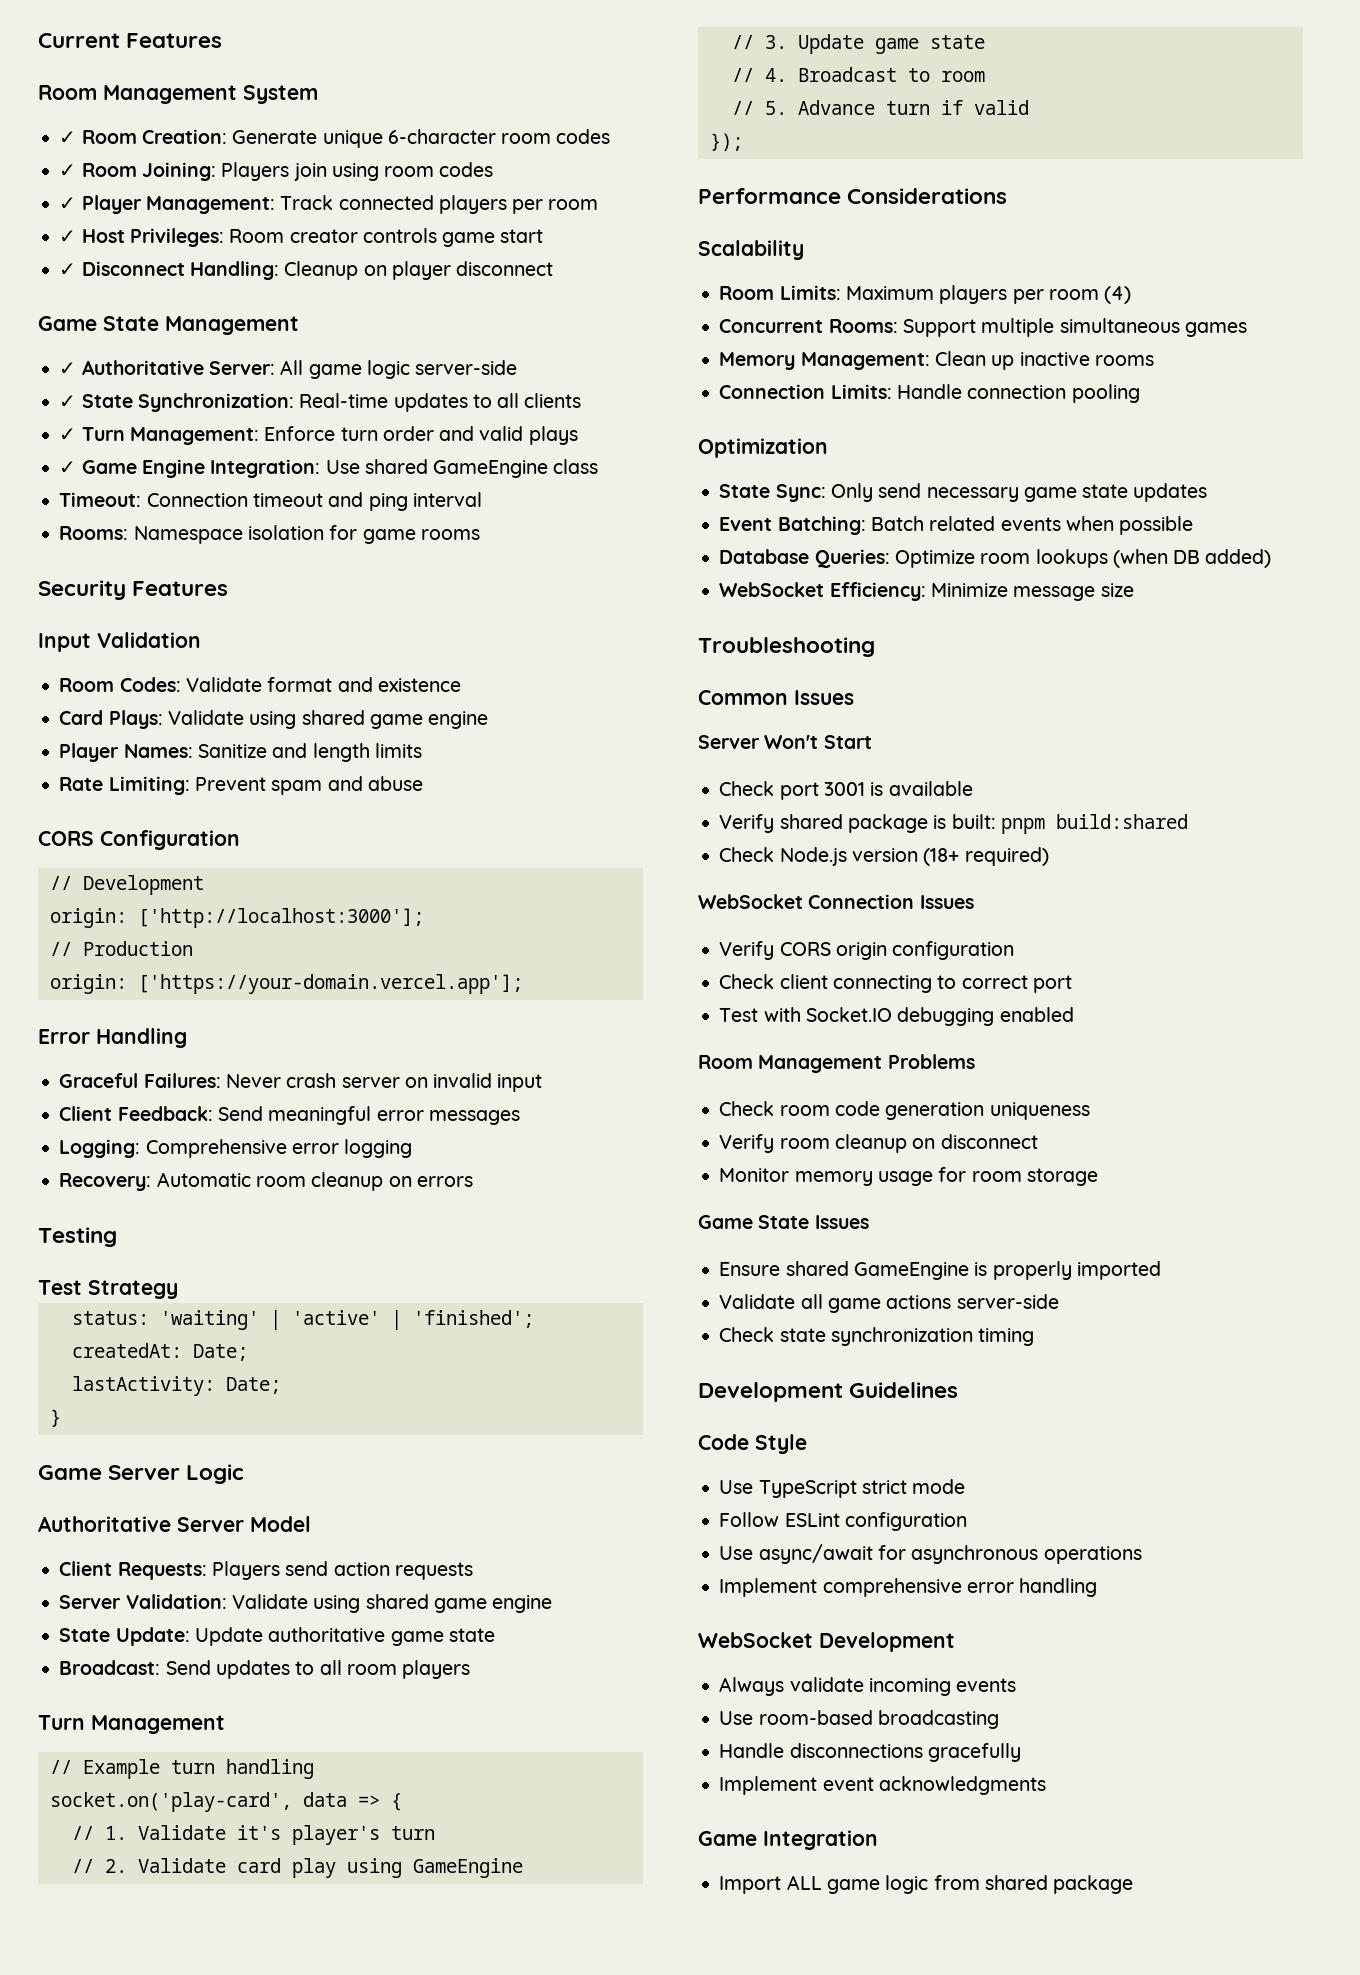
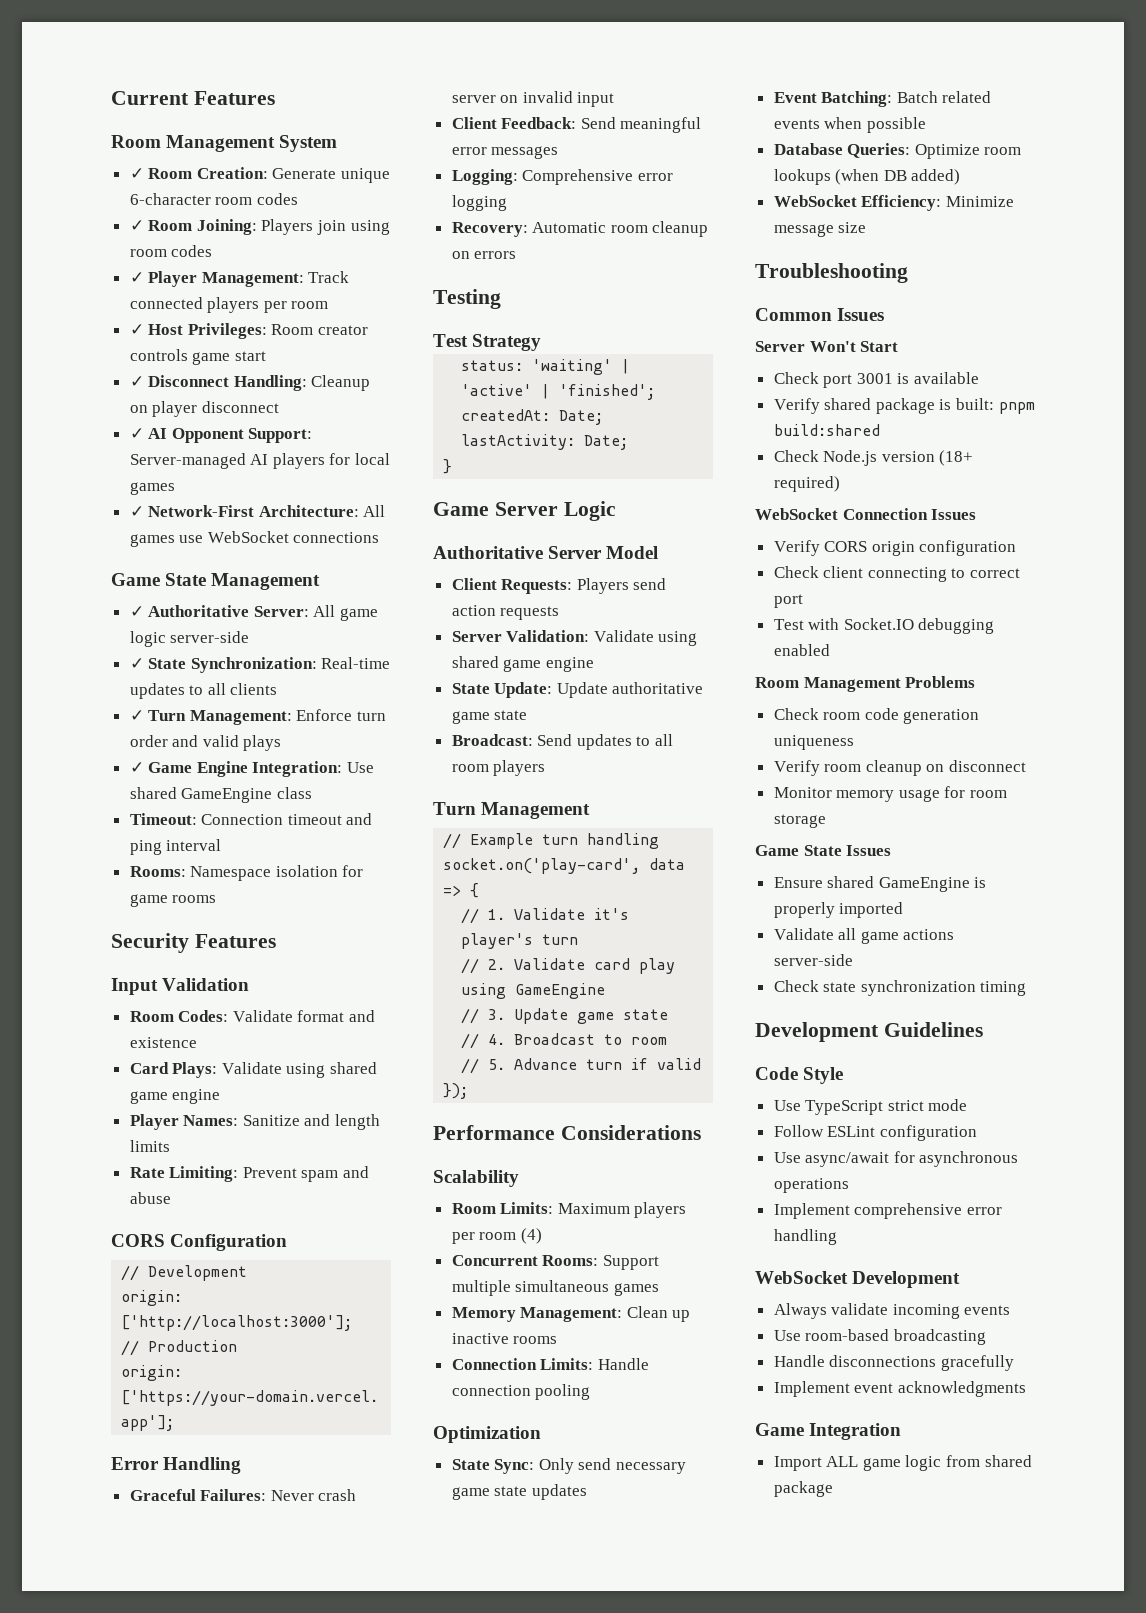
+ ✓ AI Opponent Support: Server-managed AI players for local games
+ ✓ Network-First Architecture: All games use WebSocket connections

